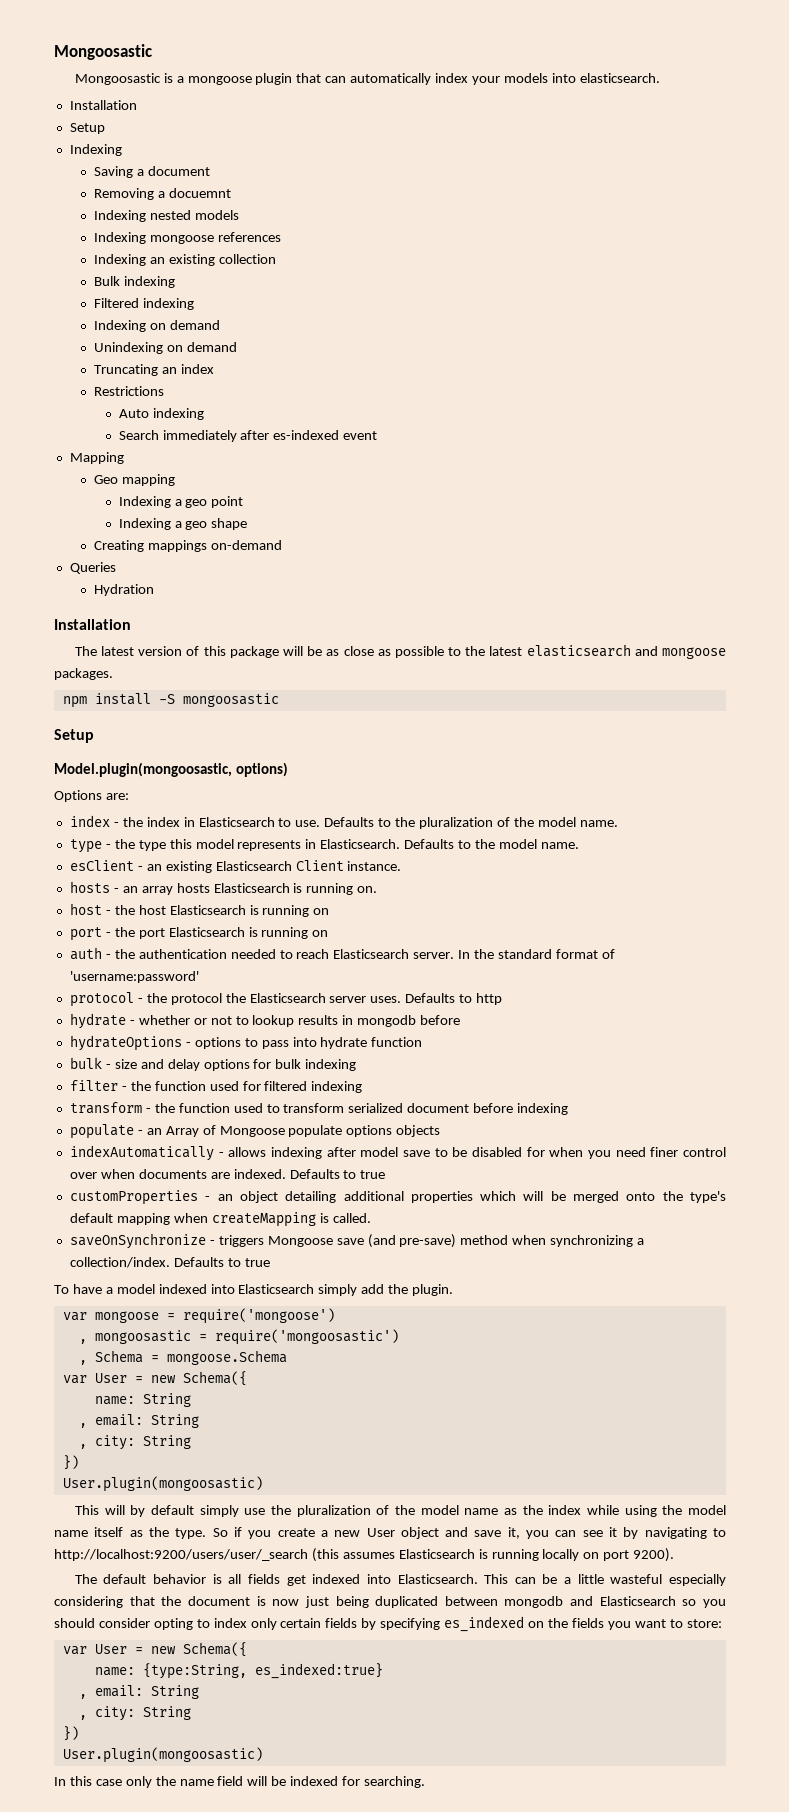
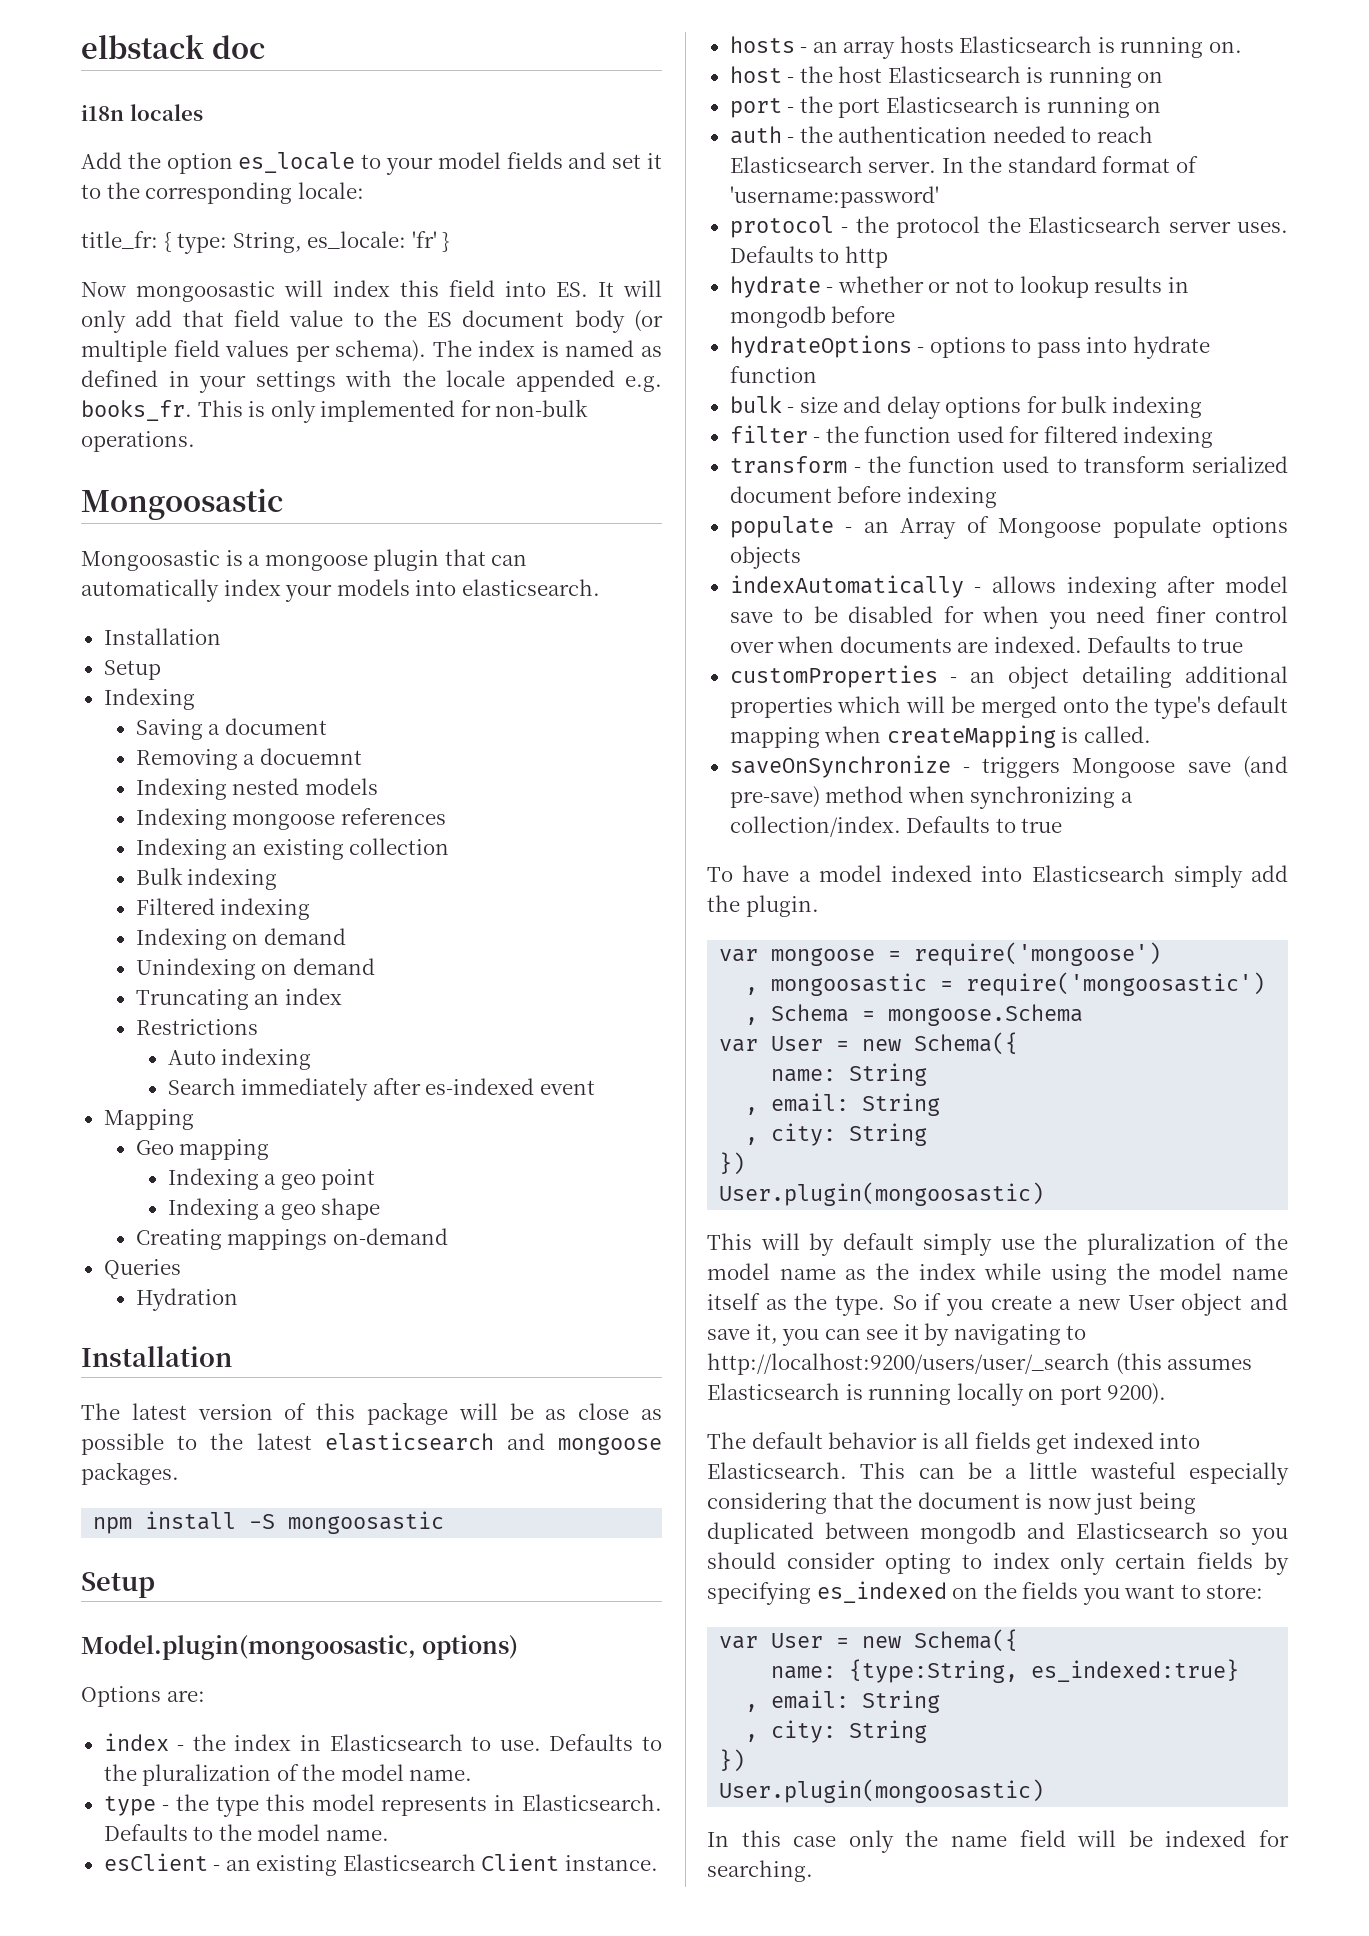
+ elbstack doc
+ i18n locales
+ Add the option es_locale to your model fields and set it to the corresponding locale:
+ title_fr: { type: String, es_locale: 'fr' }
+ Now mongoosastic will index this field into ES. It will only add that field value to the ES document body (or multiple field values per schema). The index is named as defined in your settings with the locale appended e.g. books_fr. This is only implemented for non-bulk operations.

